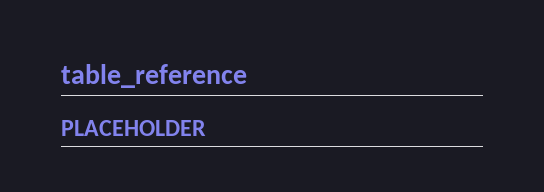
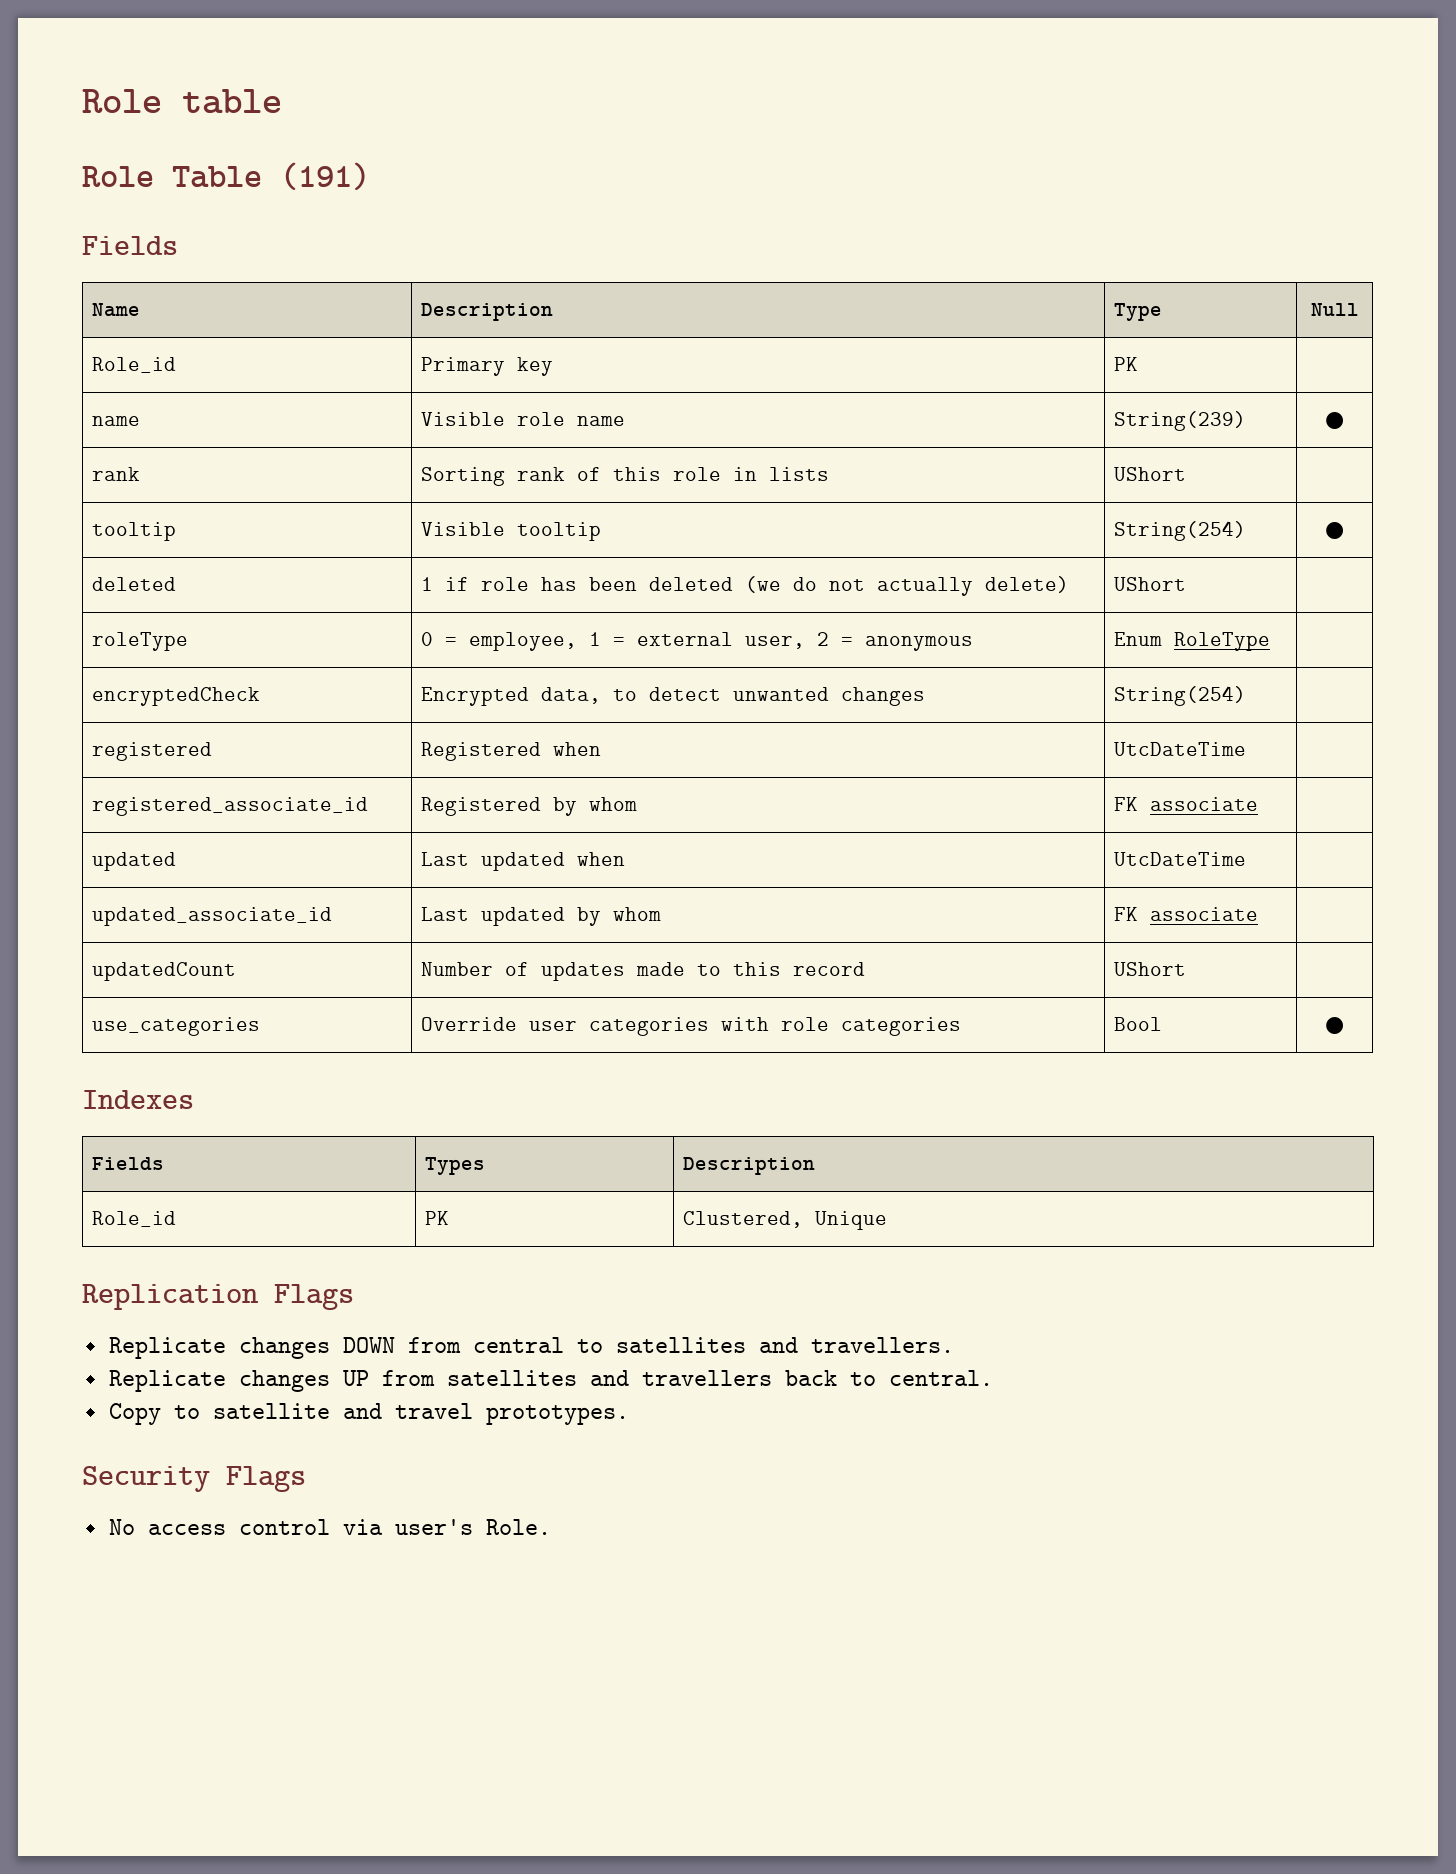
- table_reference
- PLACEHOLDER
+ Role table
+ Role Table (191)
+ Fields
+ Name | Description | Type | Null
+ Role_id | Primary key | PK |
+ name | Visible role name | String(239) | ●
+ rank | Sorting rank of this role in lists | UShort |
+ tooltip | Visible tooltip | String(254) | ●
+ deleted | 1 if role has been deleted (we do not actually delete) | UShort |
+ roleType | 0 = employee, 1 = external user, 2 = anonymous | Enum RoleType |
+ encryptedCheck | Encrypted data, to detect unwanted changes | String(254) |
+ registered | Registered when | UtcDateTime |
+ registered_associate_id | Registered by whom | FK associate |
+ updated | Last updated when | UtcDateTime |
+ updated_associate_id | Last updated by whom | FK associate |
+ updatedCount | Number of updates made to this record | UShort |
+ use_categories | Override user categories with role categories | Bool | ●
+ Indexes
+ Fields | Types | Description
+ Role_id | PK | Clustered, Unique
+ Replication Flags
+ Replicate changes DOWN from central to satellites and travellers.
+ Replicate changes UP from satellites and travellers back to central.
+ Copy to satellite and travel prototypes.
+ Security Flags
+ No access control via user's Role.

